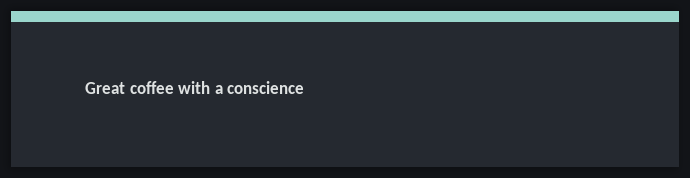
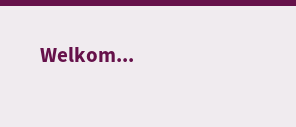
- Great coffee with a conscience
+ Welkom...

